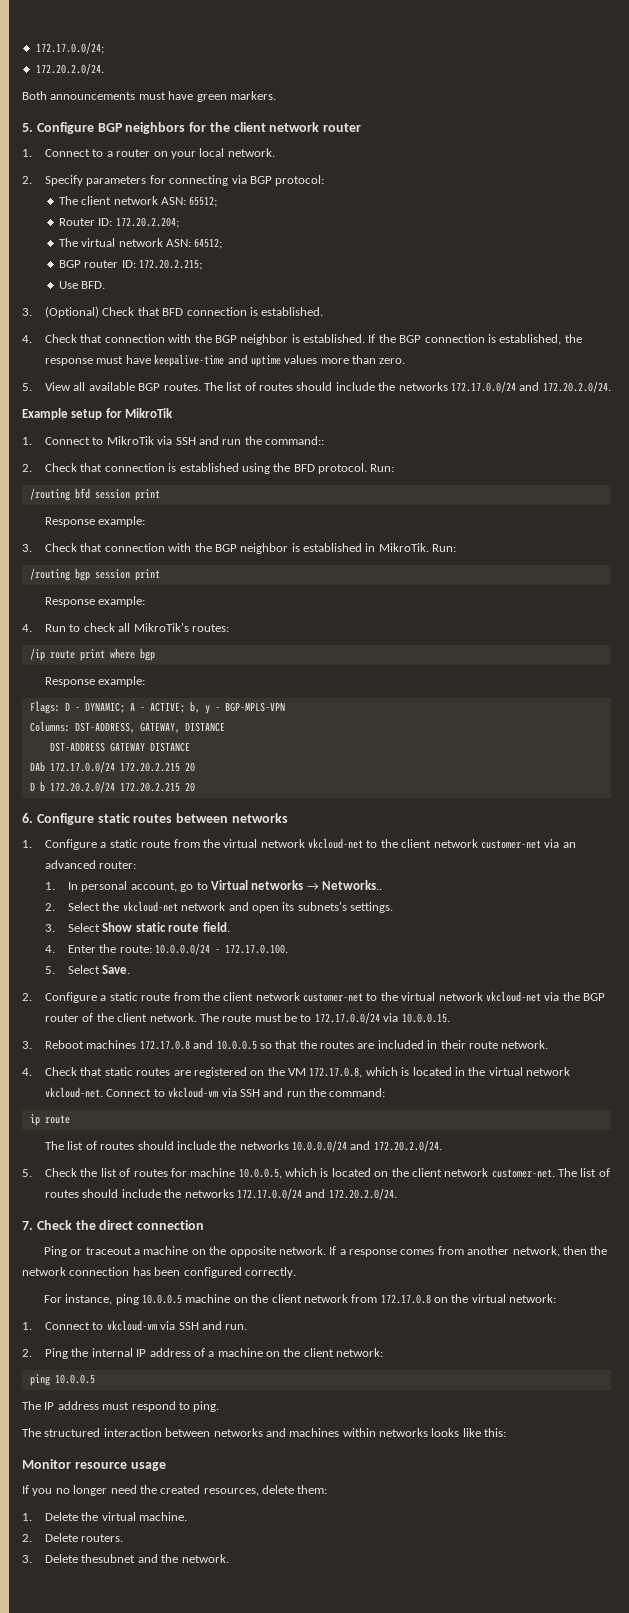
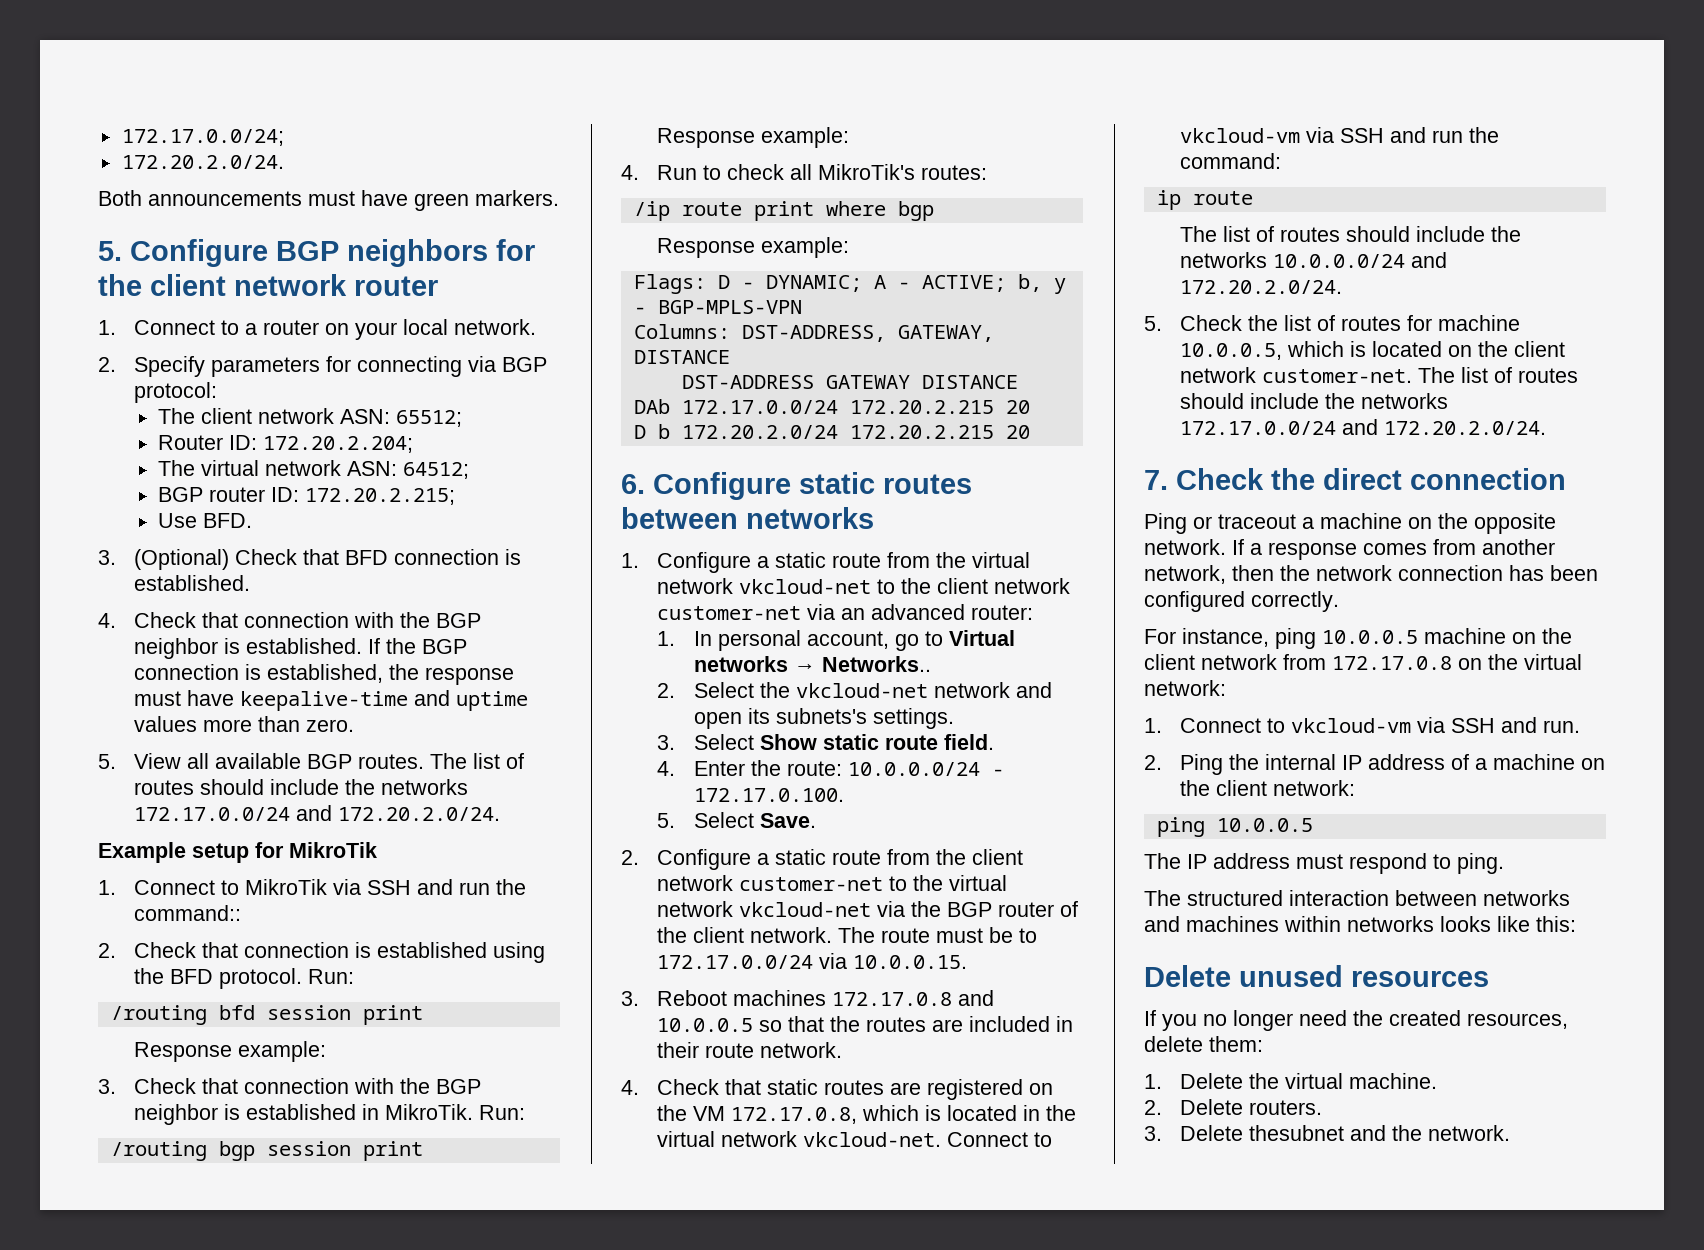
- Monitor resource usage
+ Delete unused resources

